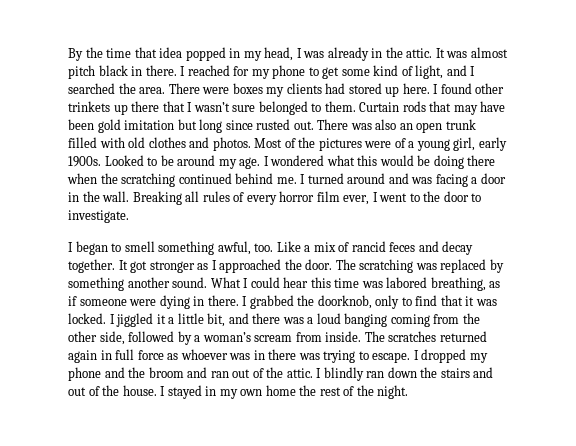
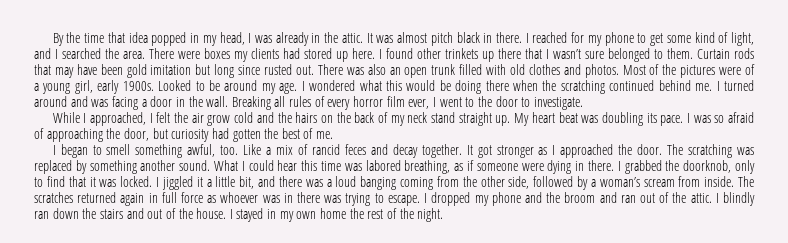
+ While I approached, I felt the air grow cold and the hairs on the back of my neck stand straight up. My heart beat was doubling its pace. I was so afraid of approaching the door, but curiosity had gotten the best of me.

